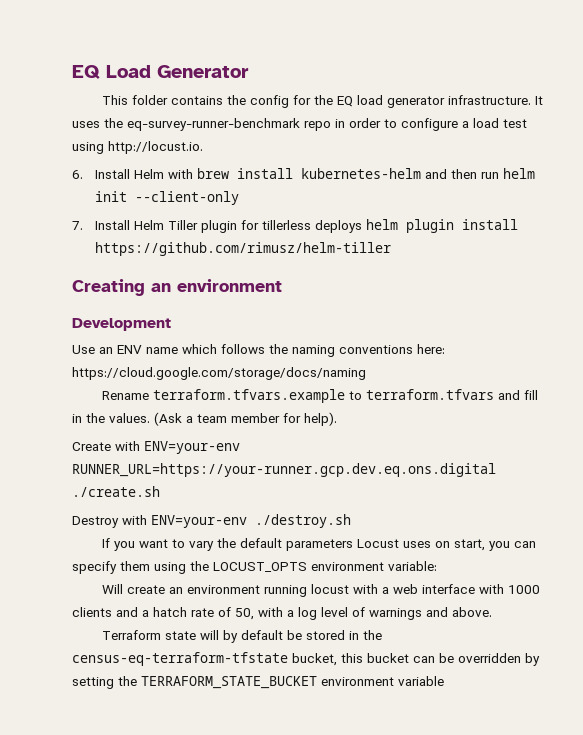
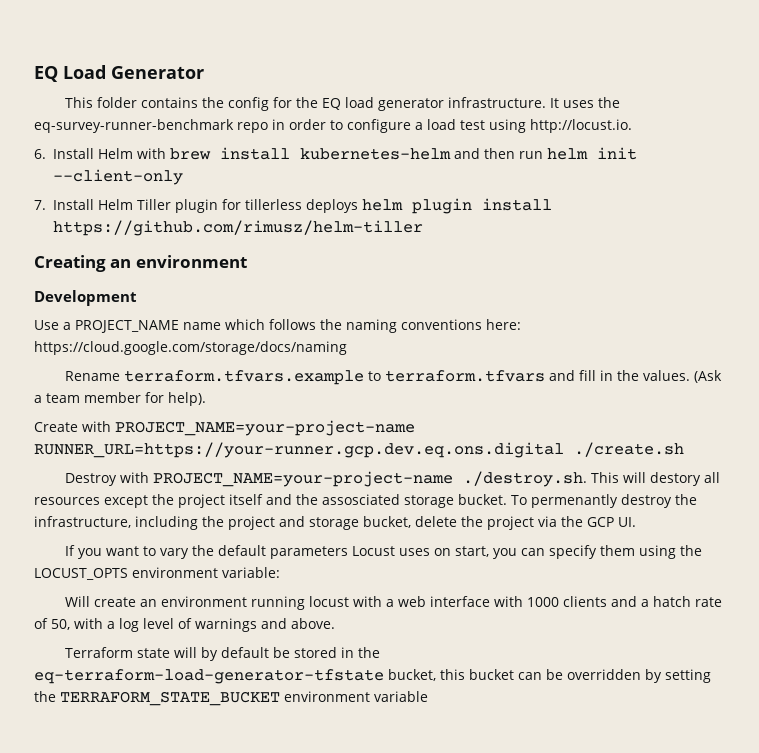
- Use an ENV name which follows the naming conventions here: https://cloud.google.com/storage/docs/naming
+ Use a PROJECT_NAME name which follows the naming conventions here: https://cloud.google.com/storage/docs/naming
- Create with ENV=your-env RUNNER_URL=https://your-runner.gcp.dev.eq.ons.digital ./create.sh
+ Create with PROJECT_NAME=your-project-name RUNNER_URL=https://your-runner.gcp.dev.eq.ons.digital ./create.sh
- Destroy with ENV=your-env ./destroy.sh
+ Destroy with PROJECT_NAME=your-project-name ./destroy.sh. This will destory all resources except the project itself and the assosciated storage bucket. To permenantly destroy the infrastructure, including the project and storage bucket, delete the project via the GCP UI.
- Terraform state will by default be stored in the census-eq-terraform-tfstate bucket, this bucket can be overridden by setting the TERRAFORM_STATE_BUCKET environment variable
+ Terraform state will by default be stored in the eq-terraform-load-generator-tfstate bucket, this bucket can be overridden by setting the TERRAFORM_STATE_BUCKET environment variable

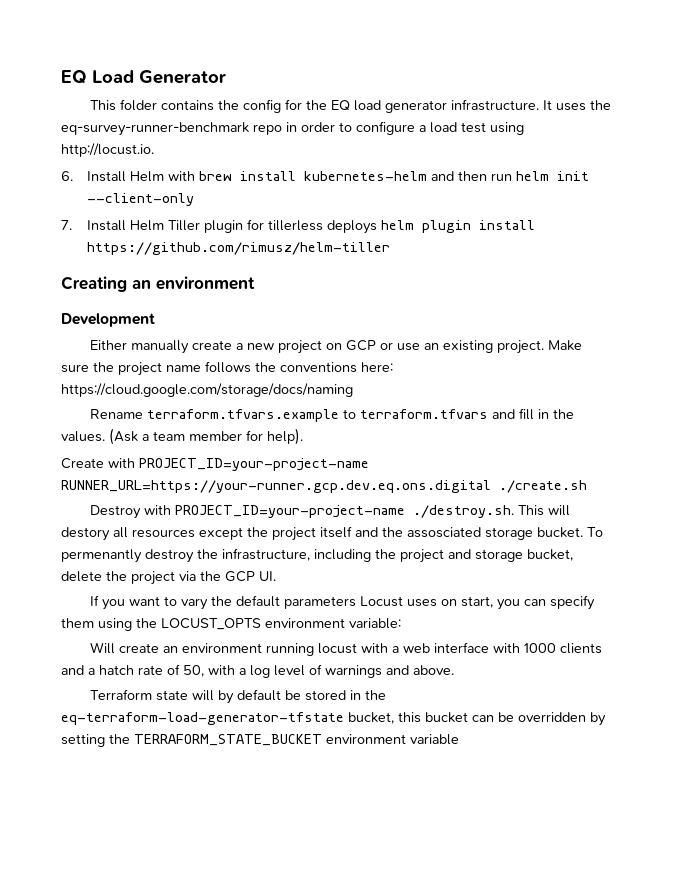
- Use a PROJECT_NAME name which follows the naming conventions here: https://cloud.google.com/storage/docs/naming
+ Either manually create a new project on GCP or use an existing project. Make sure the project name follows the conventions here: https://cloud.google.com/storage/docs/naming
- Create with PROJECT_NAME=your-project-name RUNNER_URL=https://your-runner.gcp.dev.eq.ons.digital ./create.sh
+ Create with PROJECT_ID=your-project-name RUNNER_URL=https://your-runner.gcp.dev.eq.ons.digital ./create.sh
- Destroy with PROJECT_NAME=your-project-name ./destroy.sh. This will destory all resources except the project itself and the assosciated storage bucket.
+ Destroy with PROJECT_ID=your-project-name ./destroy.sh. This will destory all resources except the project itself and the assosciated storage bucket.

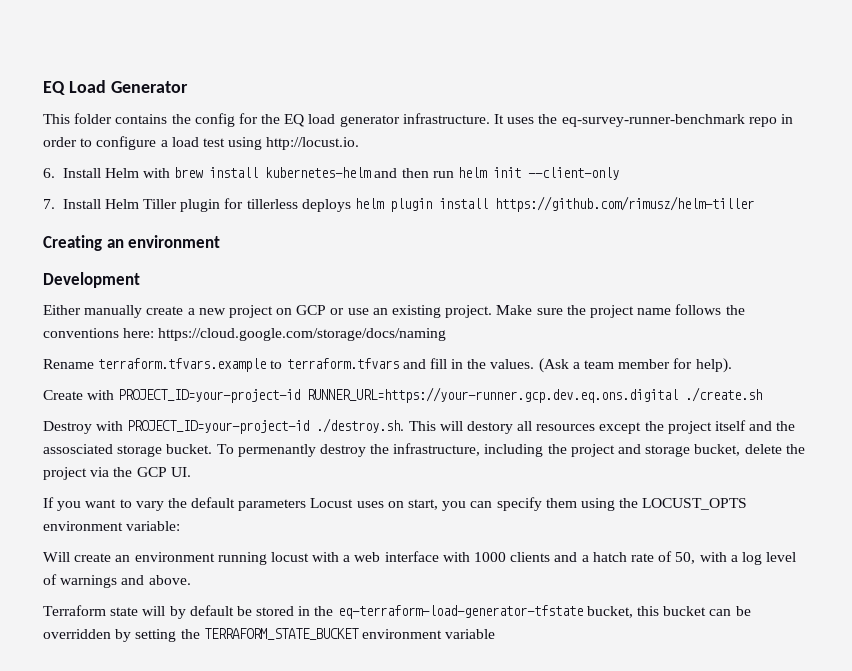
- Create with PROJECT_ID=your-project-name RUNNER_URL=https://your-runner.gcp.dev.eq.ons.digital ./create.sh
+ Create with PROJECT_ID=your-project-id RUNNER_URL=https://your-runner.gcp.dev.eq.ons.digital ./create.sh
- Destroy with PROJECT_ID=your-project-name ./destroy.sh. This will destory all resources except the project itself and the assosciated storage bucket.
+ Destroy with PROJECT_ID=your-project-id ./destroy.sh. This will destory all resources except the project itself and the assosciated storage bucket.

